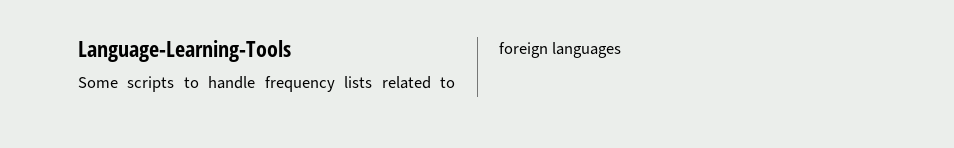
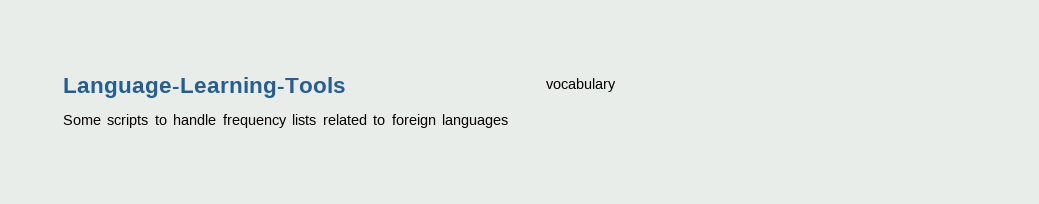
- Some scripts to handle frequency lists related to foreign languages
+ Some scripts to handle frequency lists related to foreign languages vocabulary

